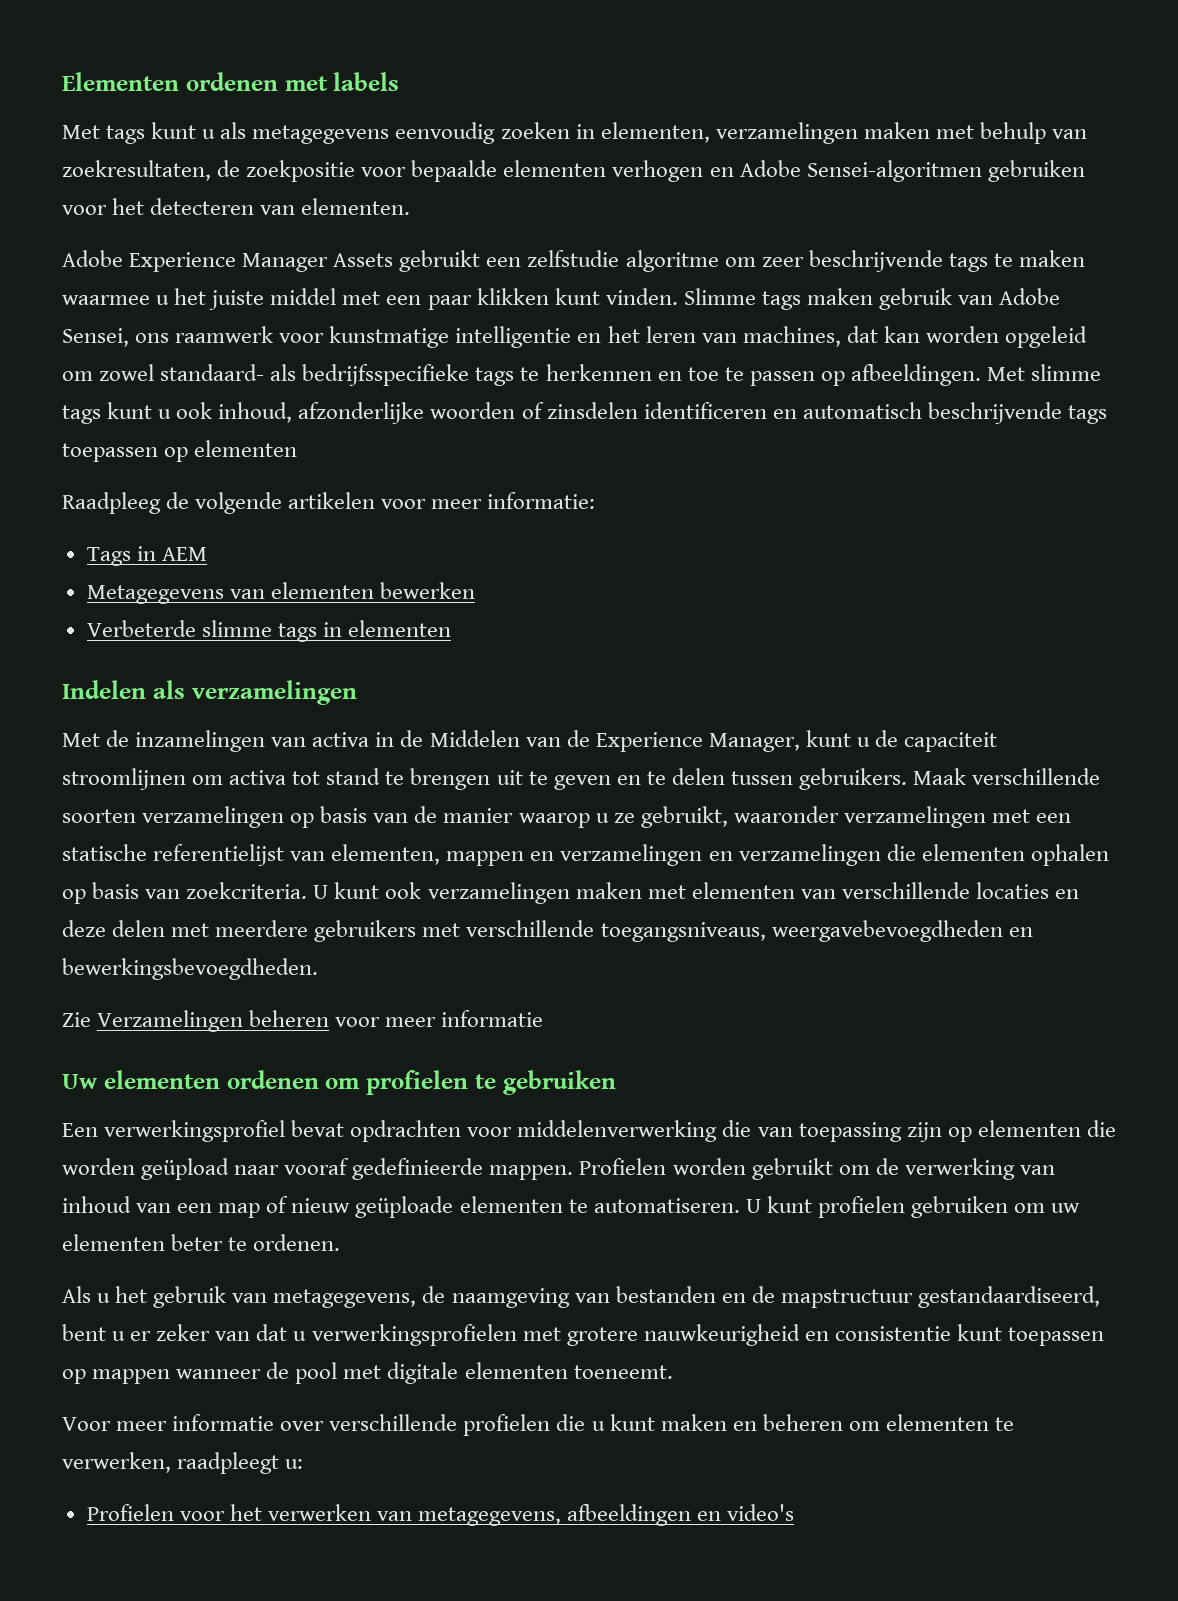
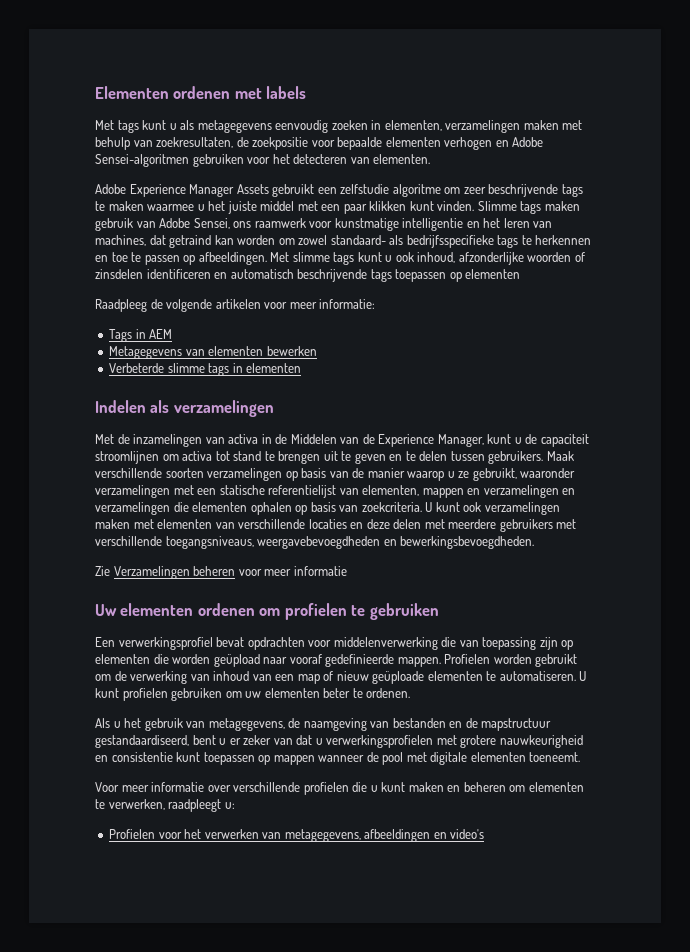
- Slimme tags maken gebruik van Adobe Sensei, ons raamwerk voor kunstmatige intelligentie en het leren van machines, dat kan worden opgeleid om zowel standaard- als bedrijfsspecifieke tags te herkennen en toe te passen op afbeeldingen.
+ Slimme tags maken gebruik van Adobe Sensei, ons raamwerk voor kunstmatige intelligentie en het leren van machines, dat getraind kan worden om zowel standaard- als bedrijfsspecifieke tags te herkennen en toe te passen op afbeeldingen.

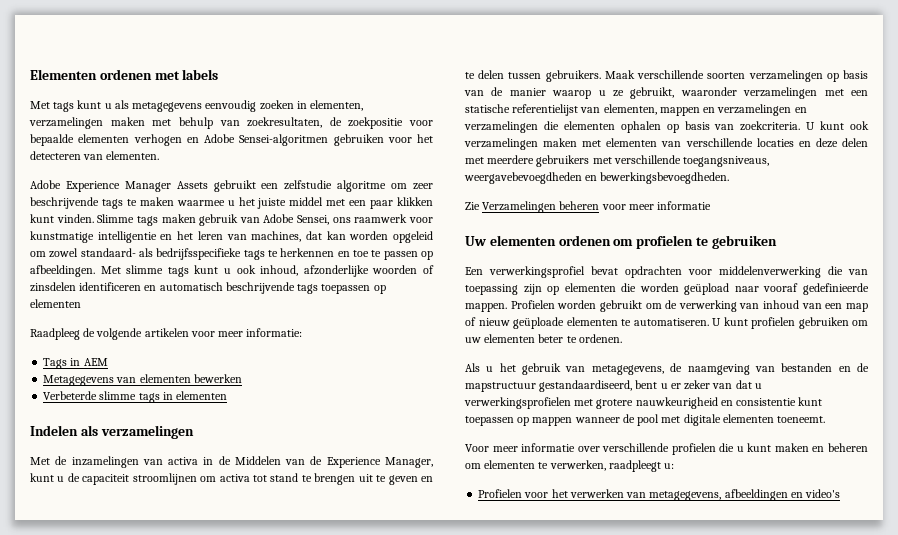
- Slimme tags maken gebruik van Adobe Sensei, ons raamwerk voor kunstmatige intelligentie en het leren van machines, dat getraind kan worden om zowel standaard- als bedrijfsspecifieke tags te herkennen en toe te passen op afbeeldingen.
+ Slimme tags maken gebruik van Adobe Sensei, ons raamwerk voor kunstmatige intelligentie en het leren van machines, dat kan worden opgeleid om zowel standaard- als bedrijfsspecifieke tags te herkennen en toe te passen op afbeeldingen.

